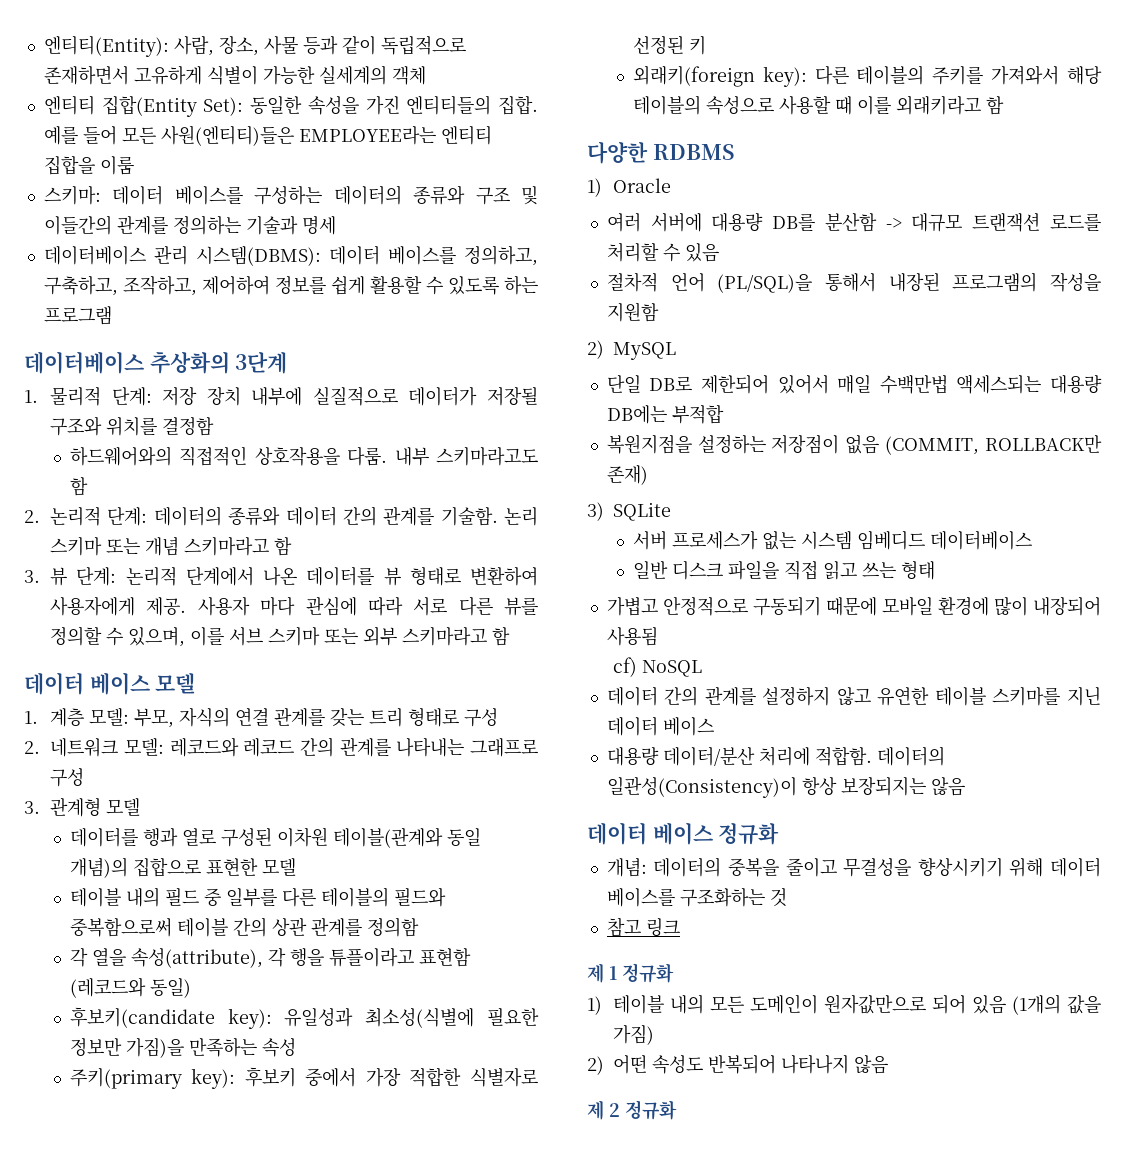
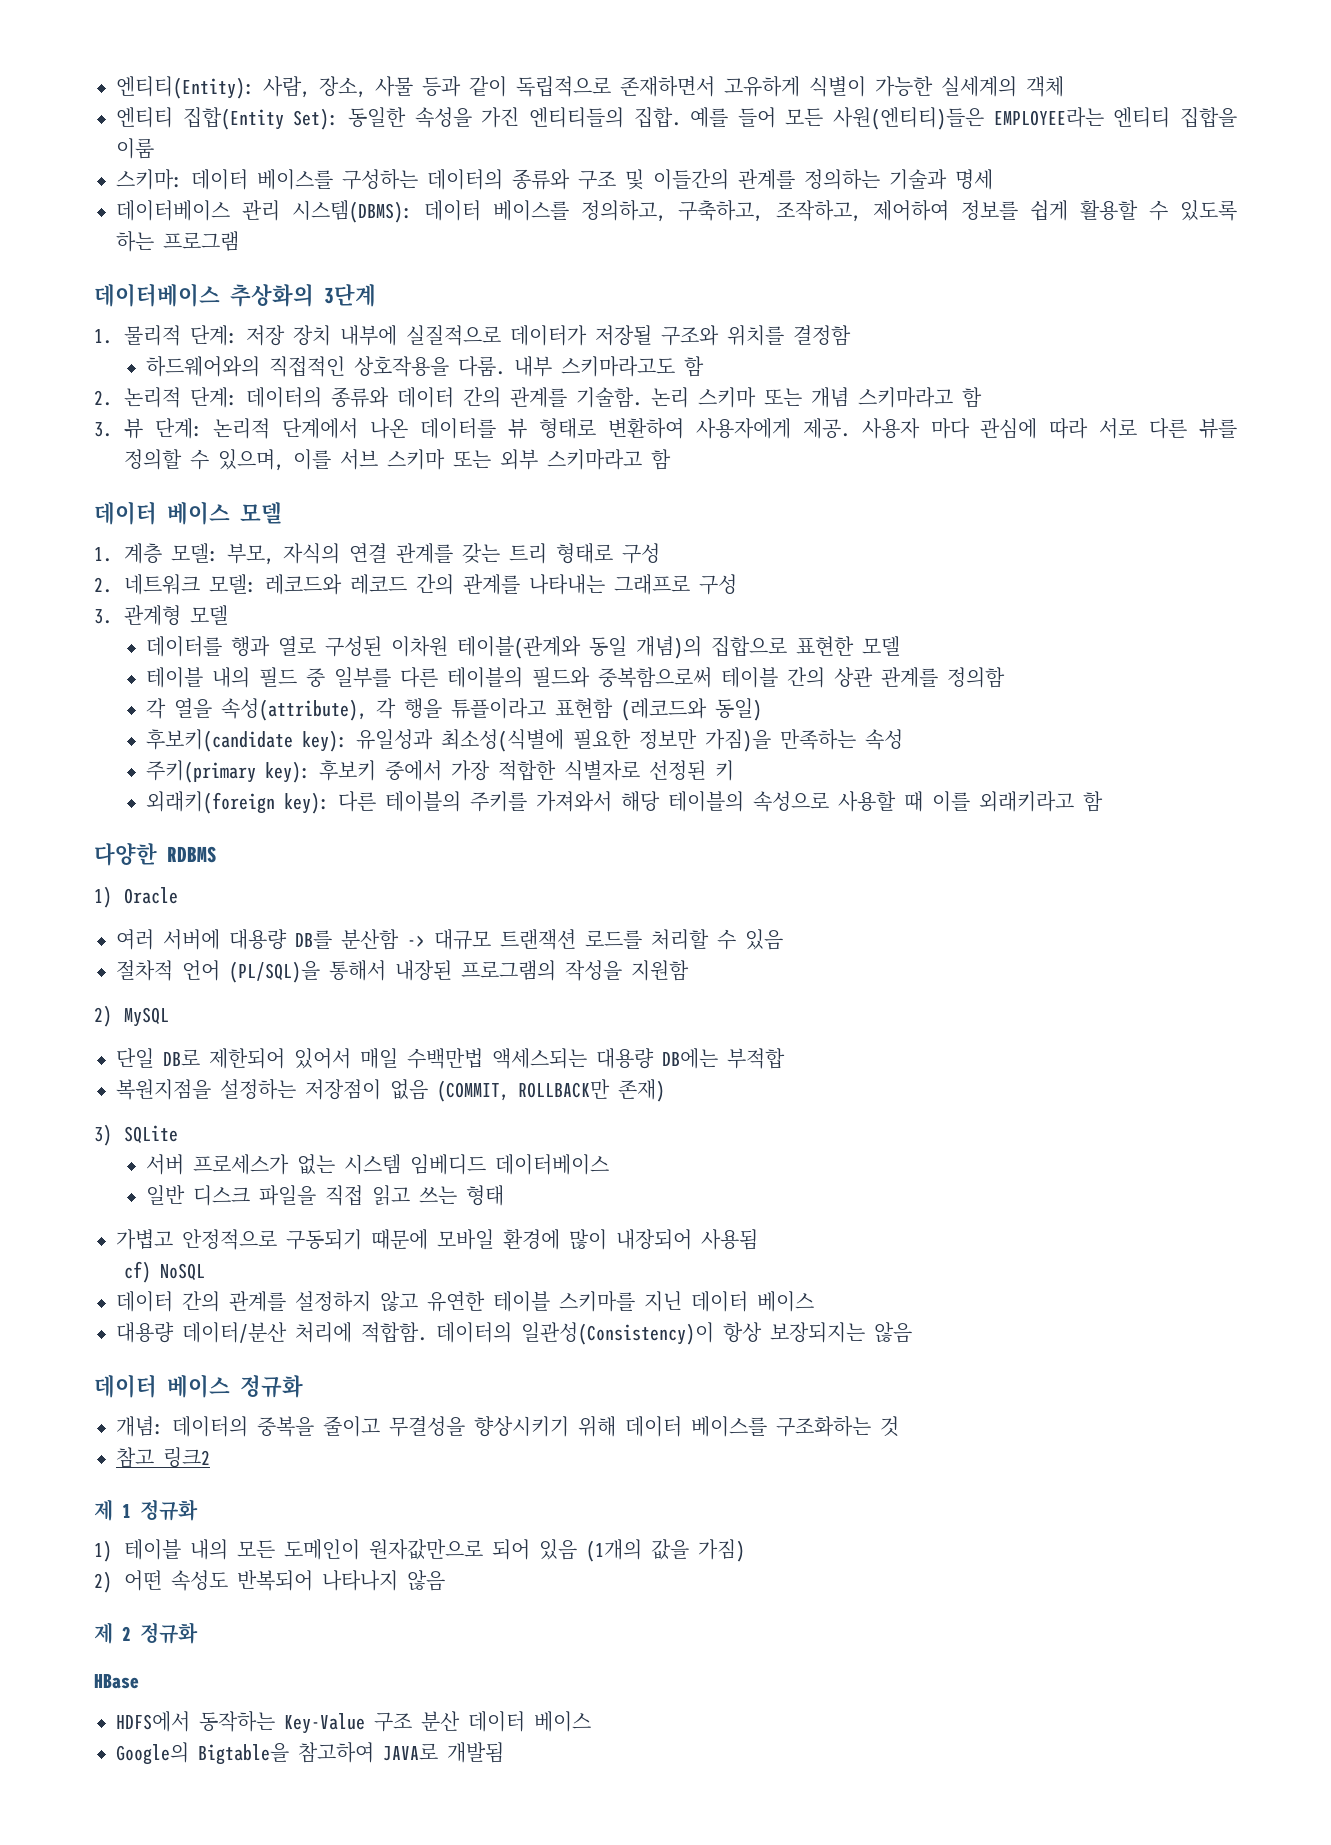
- 참고 링크
+ 참고 링크2
+ HBase
+ HDFS에서 동작하는 Key-Value 구조 분산 데이터 베이스
+ Google의 Bigtable을 참고하여 JAVA로 개발됨

